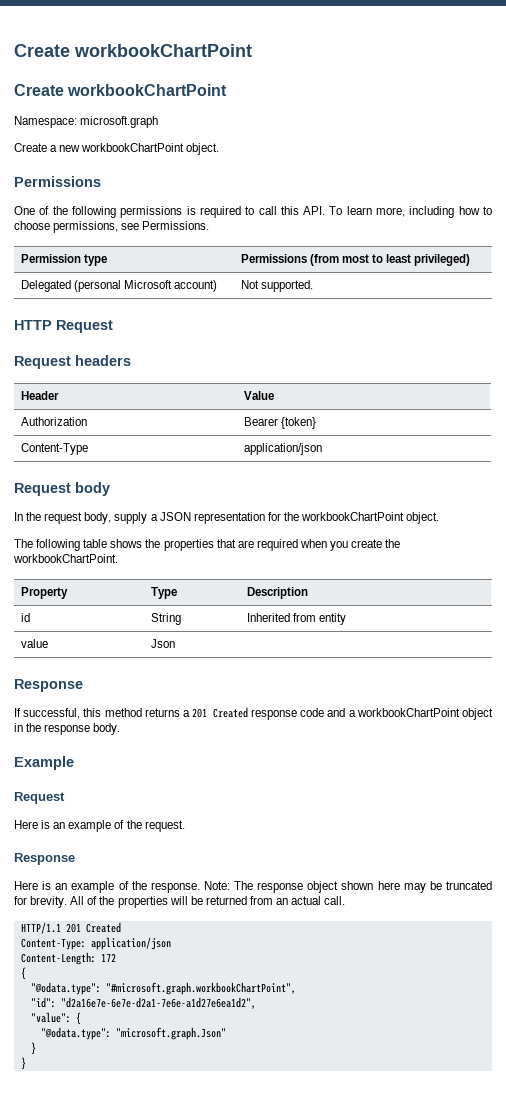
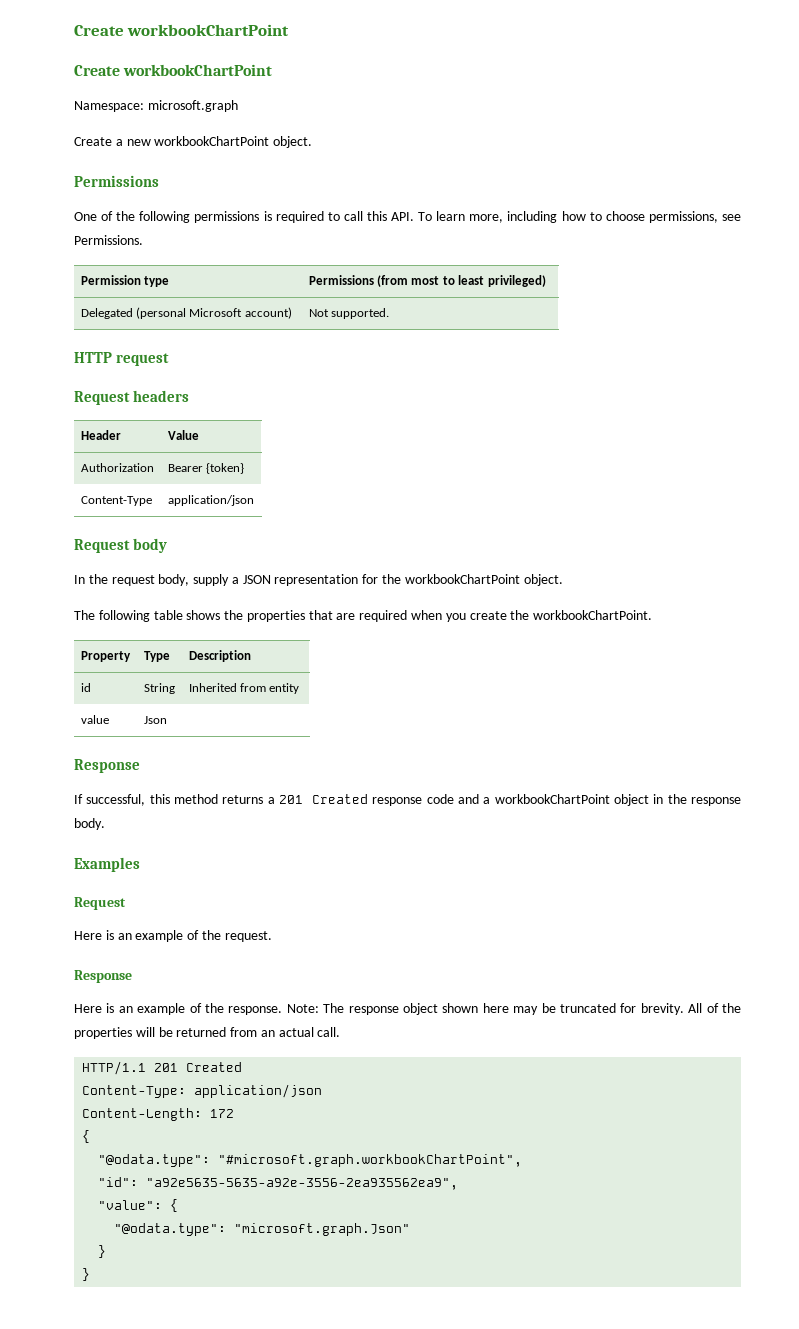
- HTTP Request
+ HTTP request
- Example
+ Examples
- "id": "d2a16e7e-6e7e-d2a1-7e6e-a1d27e6ea1d2",
+ "id": "a92e5635-5635-a92e-3556-2ea935562ea9",

